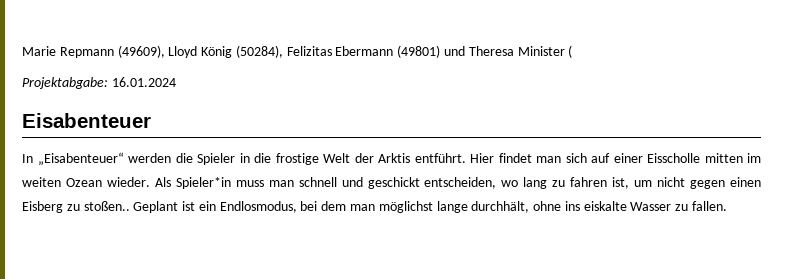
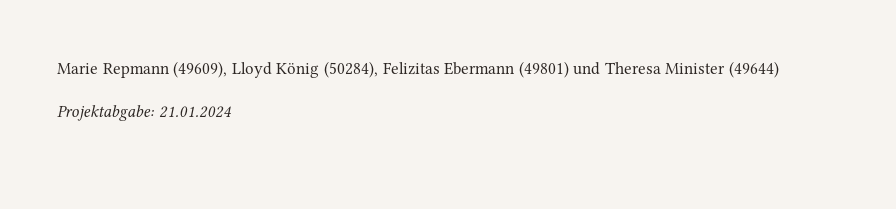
- Marie Repmann (49609), Lloyd König (50284), Felizitas Ebermann (49801) und Theresa Minister (
+ Marie Repmann (49609), Lloyd König (50284), Felizitas Ebermann (49801) und Theresa Minister (49644)
- Projektabgabe: 16.01.2024
- Eisabenteuer
- In „Eisabenteuer“ werden die Spieler in die frostige Welt der Arktis entführt. Hier findet man sich auf einer Eisscholle mitten im weiten Ozean wieder. Als Spieler*in muss man schnell und geschickt entscheiden, wo lang zu fahren ist, um nicht gegen einen Eisberg zu stoßen.. Geplant ist ein Endlosmodus, bei dem man möglichst lange durchhält, ohne ins eiskalte Wasser zu fallen.
+ Projektabgabe: 21.01.2024

